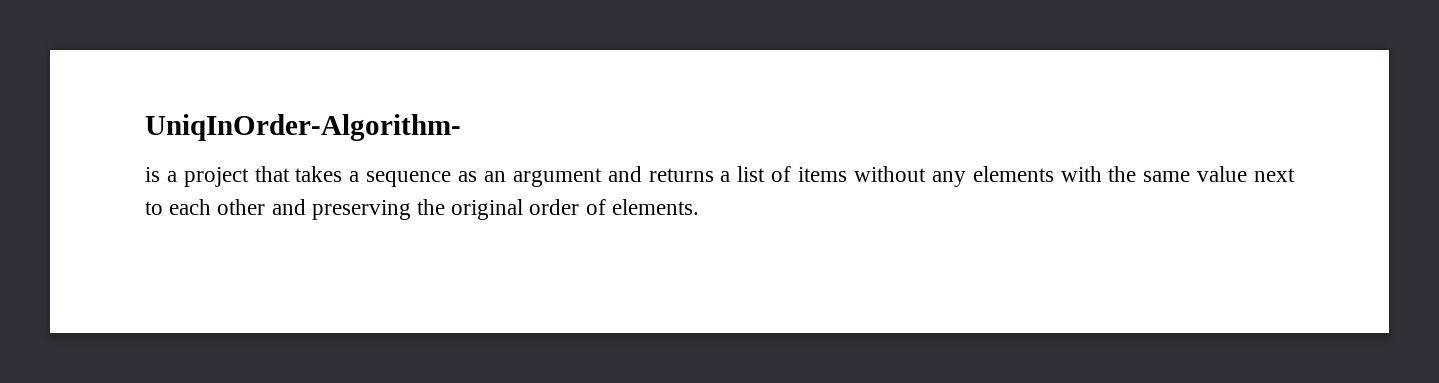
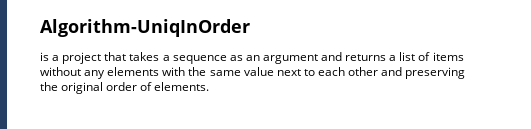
- UniqInOrder-Algorithm-
+ Algorithm-UniqInOrder

